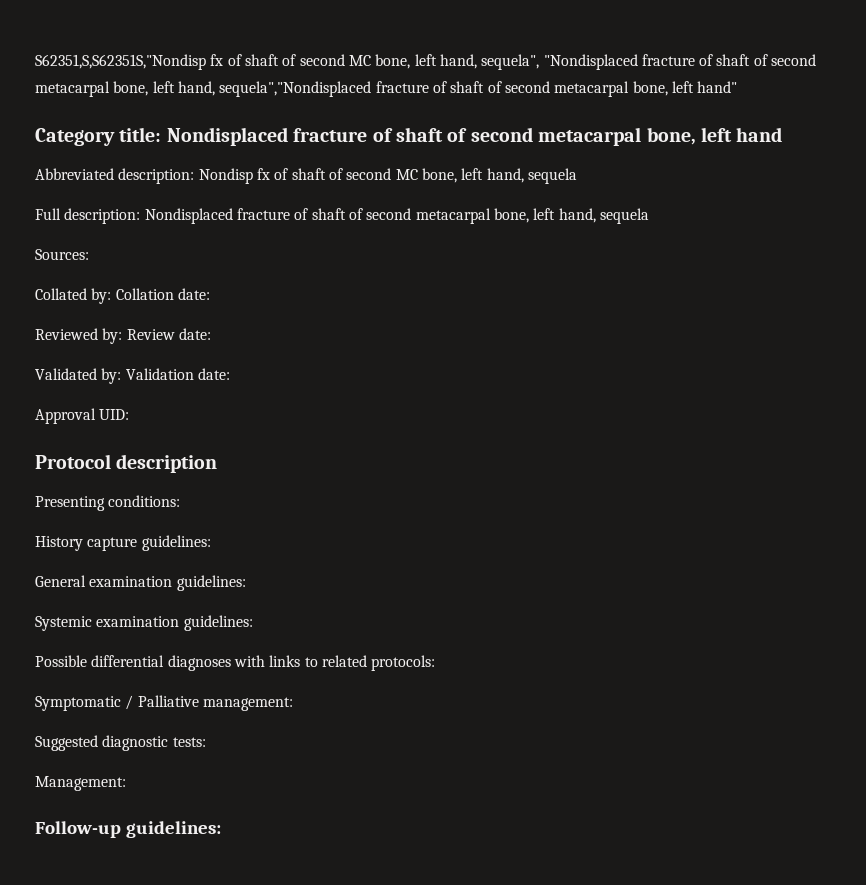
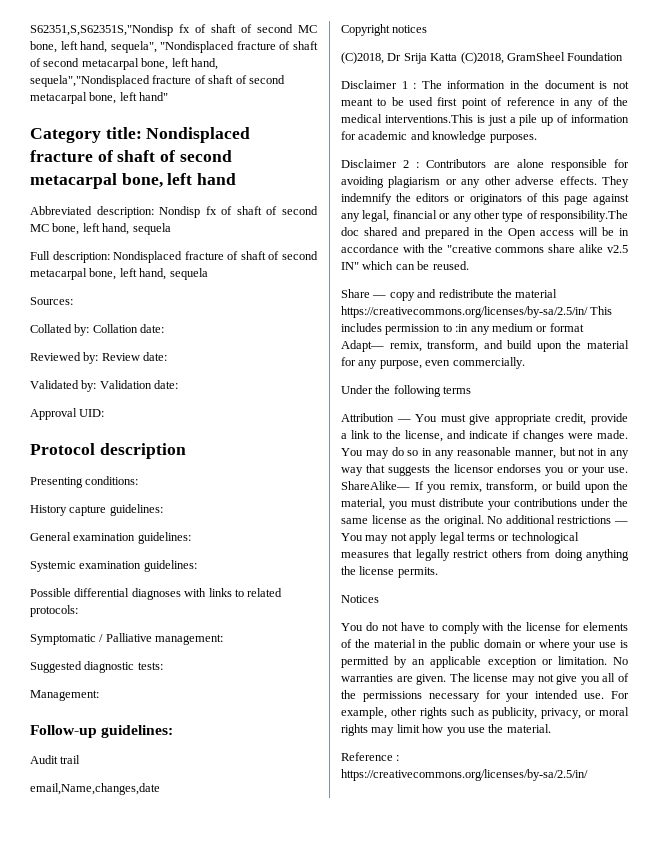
+ Audit trail
+ email,Name,changes,date
+ Copyright notices
+ (C)2018, Dr Srija Katta (C)2018, GramSheel Foundation
+ Disclaimer 1 : The information in the document is not meant to be used first point of reference in any of the medical interventions.This is just a pile up of information for academic and knowledge purposes.
+ Disclaimer 2 : Contributors are alone responsible for avoiding plagiarism or any other adverse effects. They indemnify the editors or originators of this page against any legal, financial or any other type of responsibility.The doc shared and prepared in the Open access will be in accordance with the "creative commons share alike v2.5 IN" which can be reused.
+ Share — copy and redistribute the material https://creativecommons.org/licenses/by-sa/2.5/in/ This includes permission to :in any medium or format Adapt— remix, transform, and build upon the material for any purpose, even commercially.
+ Under the following terms
+ Attribution — You must give appropriate credit, provide a link to the license, and indicate if changes were made. You may do so in any reasonable manner, but not in any way that suggests the licensor endorses you or your use. ShareAlike— If you remix, transform, or build upon the material, you must distribute your contributions under the same license as the original. No additional restrictions — You may not apply legal terms or technological measures that legally restrict others from doing anything the license permits.
+ Notices
+ You do not have to comply with the license for elements of the material in the public domain or where your use is permitted by an applicable exception or limitation. No warranties are given. The license may not give you all of the permissions necessary for your intended use. For example, other rights such as publicity, privacy, or moral rights may limit how you use the material.
+ Reference : https://creativecommons.org/licenses/by-sa/2.5/in/

